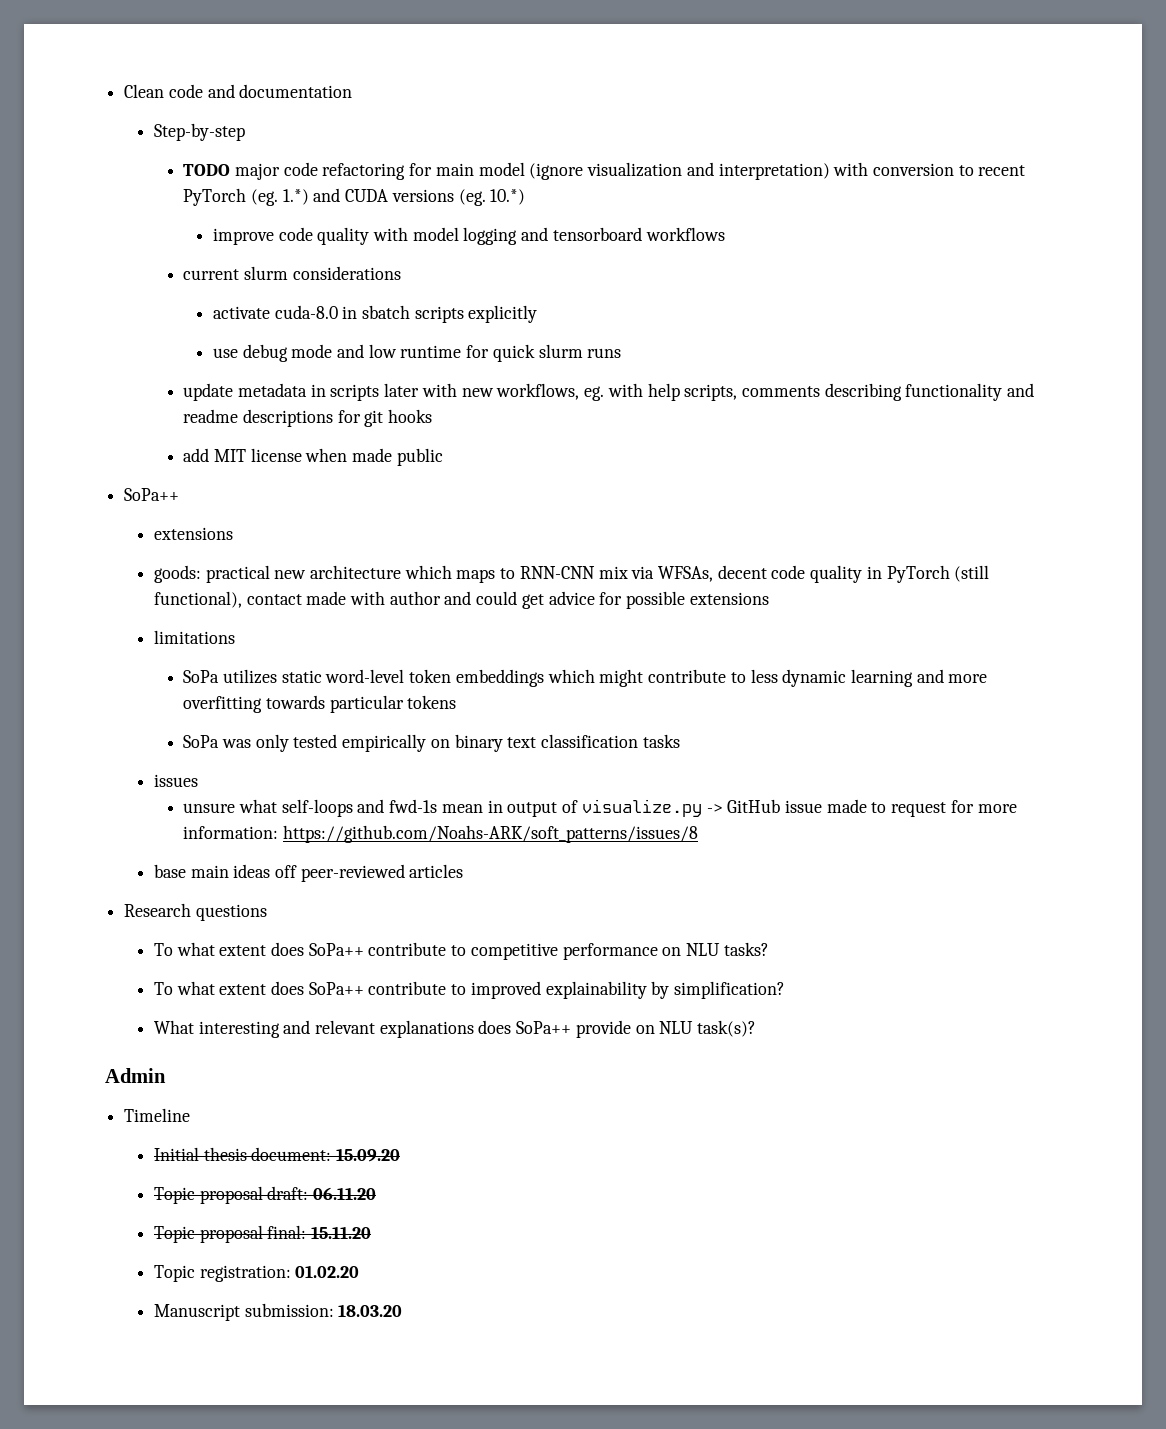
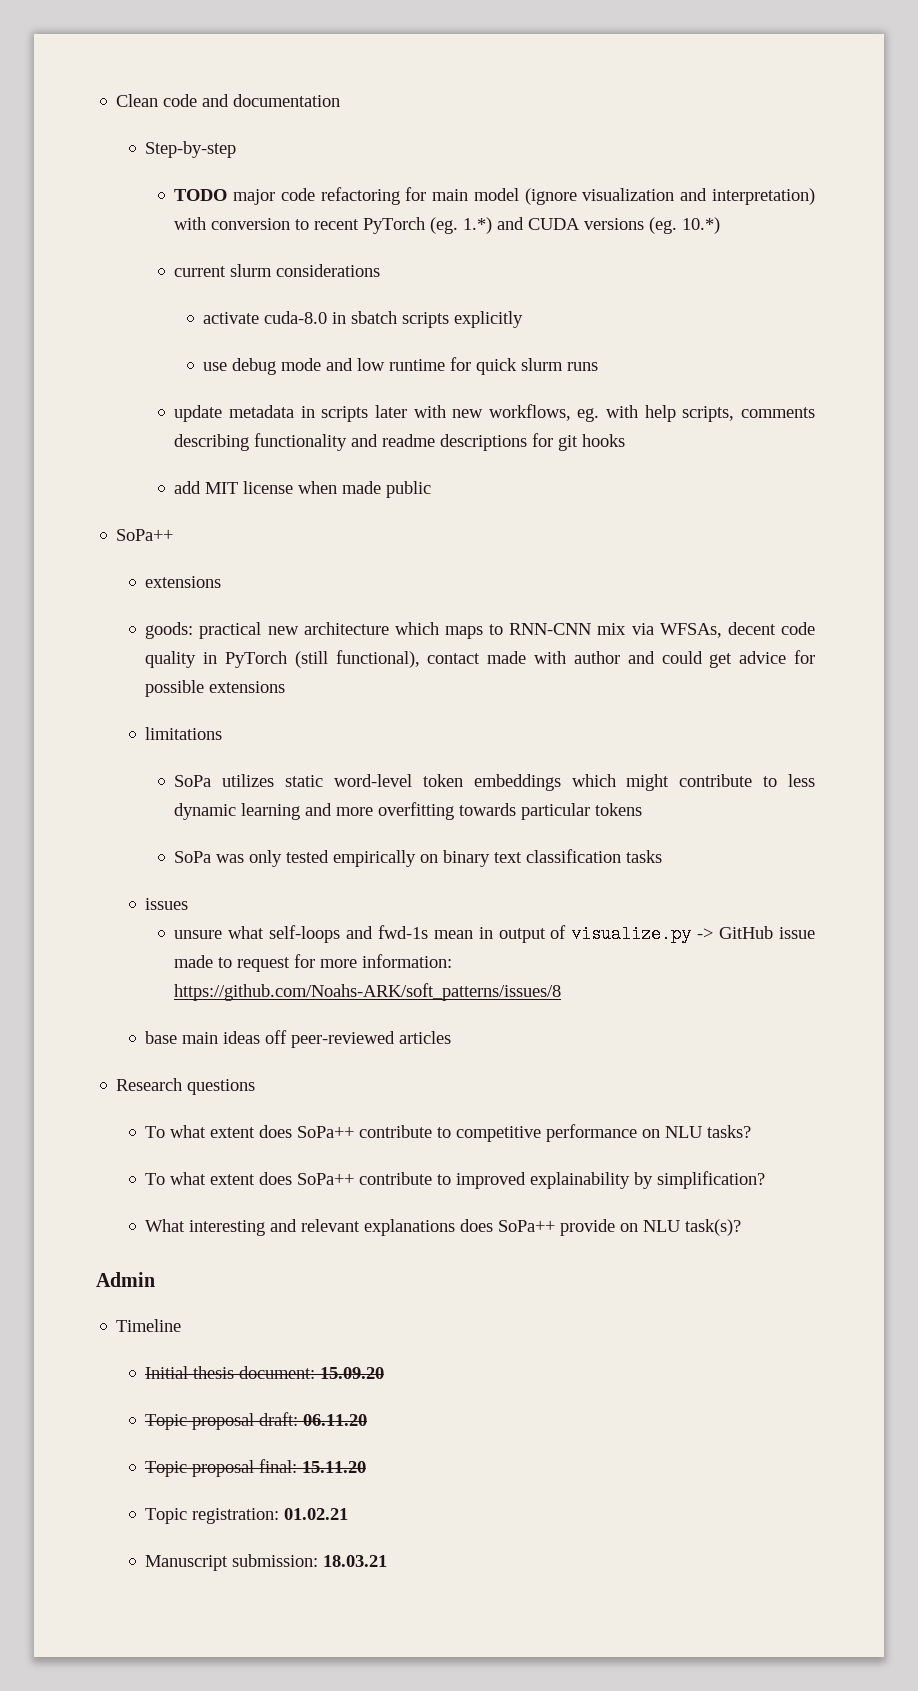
- improve code quality with model logging and tensorboard workflows
- Topic registration: 01.02.20
+ Topic registration: 01.02.21
- Manuscript submission: 18.03.20
+ Manuscript submission: 18.03.21

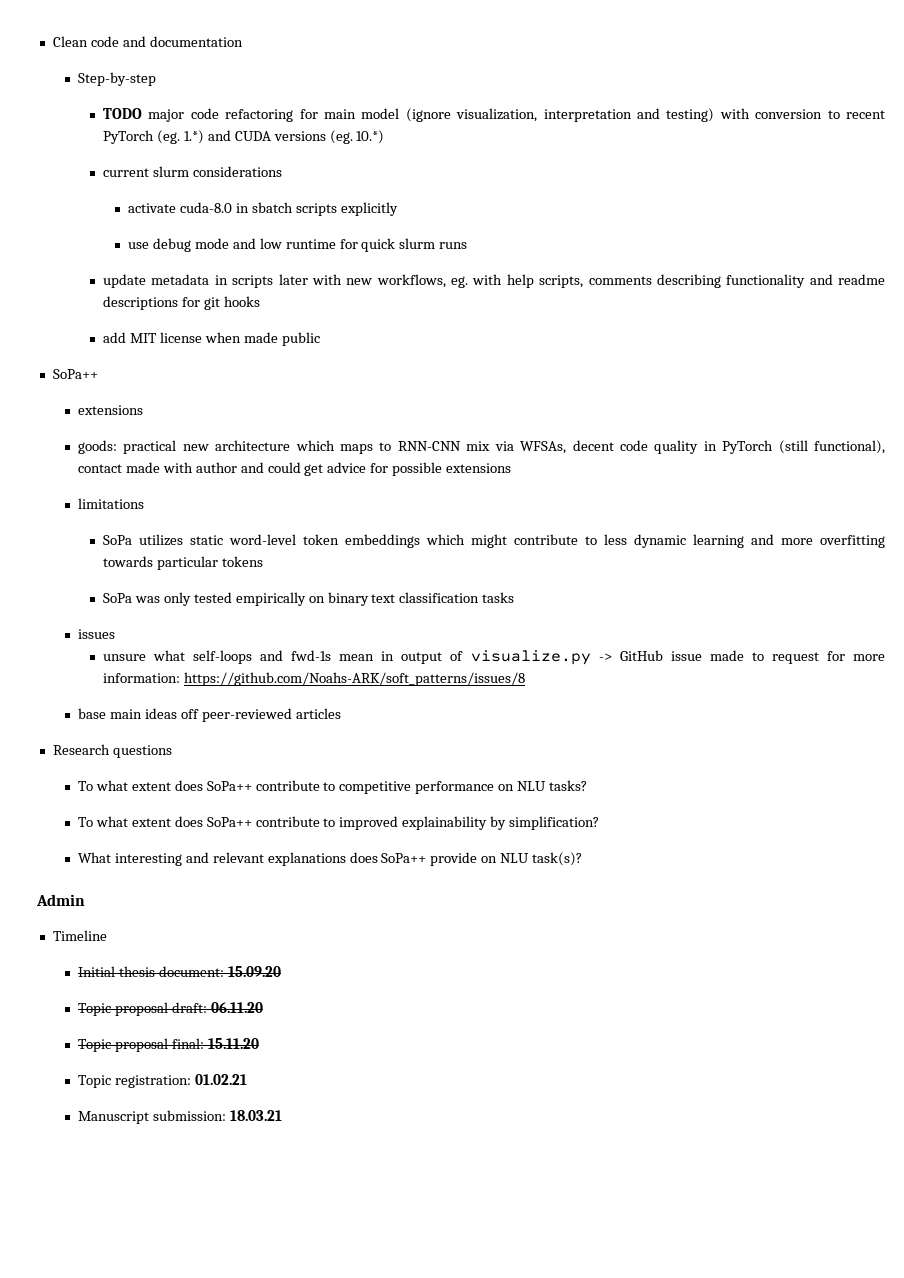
- TODO major code refactoring for main model (ignore visualization and interpretation) with conversion to recent PyTorch (eg. 1.*) and CUDA versions (eg. 10.*)
+ TODO major code refactoring for main model (ignore visualization, interpretation and testing) with conversion to recent PyTorch (eg. 1.*) and CUDA versions (eg. 10.*)

